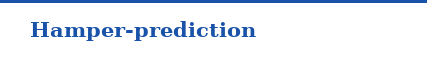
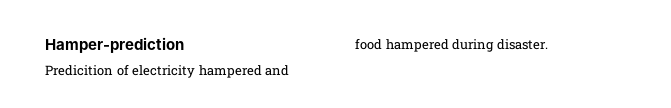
+ Predicition of electricity hampered and food hampered during disaster.

